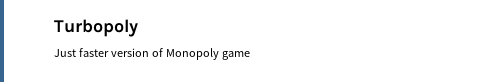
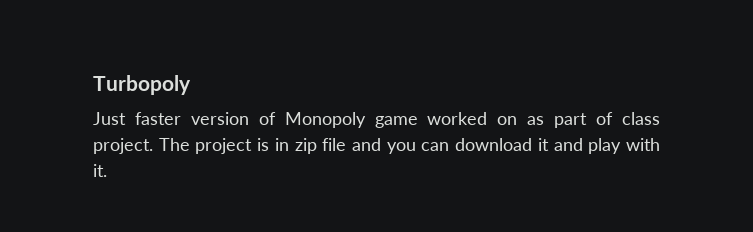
- Just faster version of Monopoly game
+ Just faster version of Monopoly game worked on as part of class project. The project is in zip file and you can download it and play with it.

